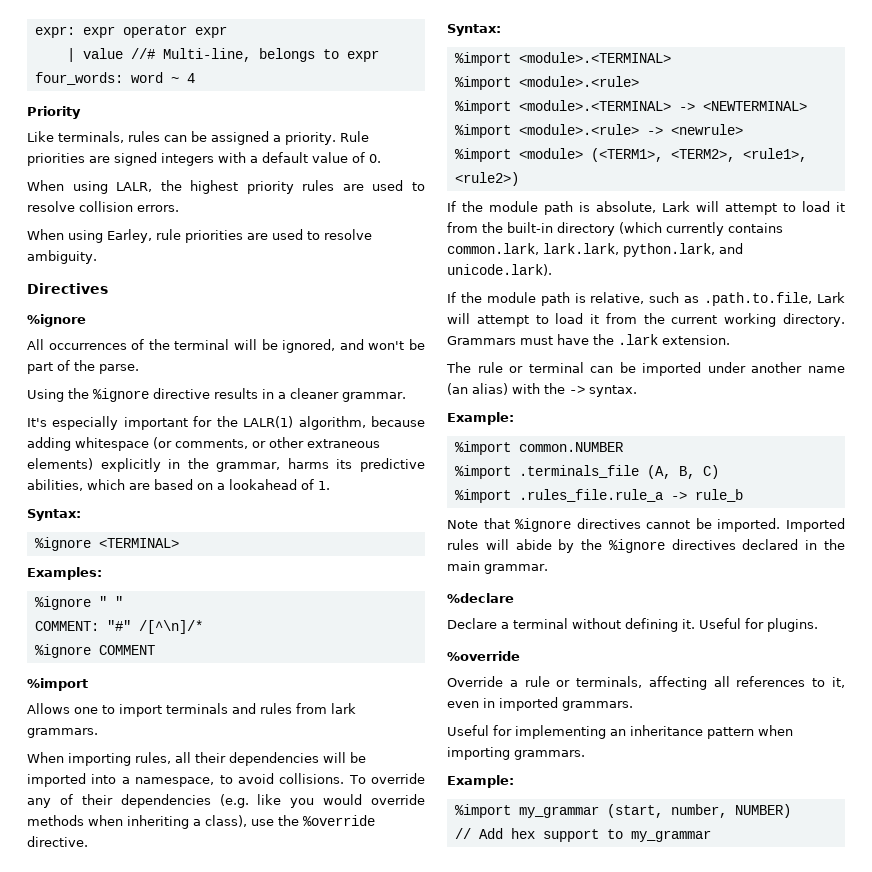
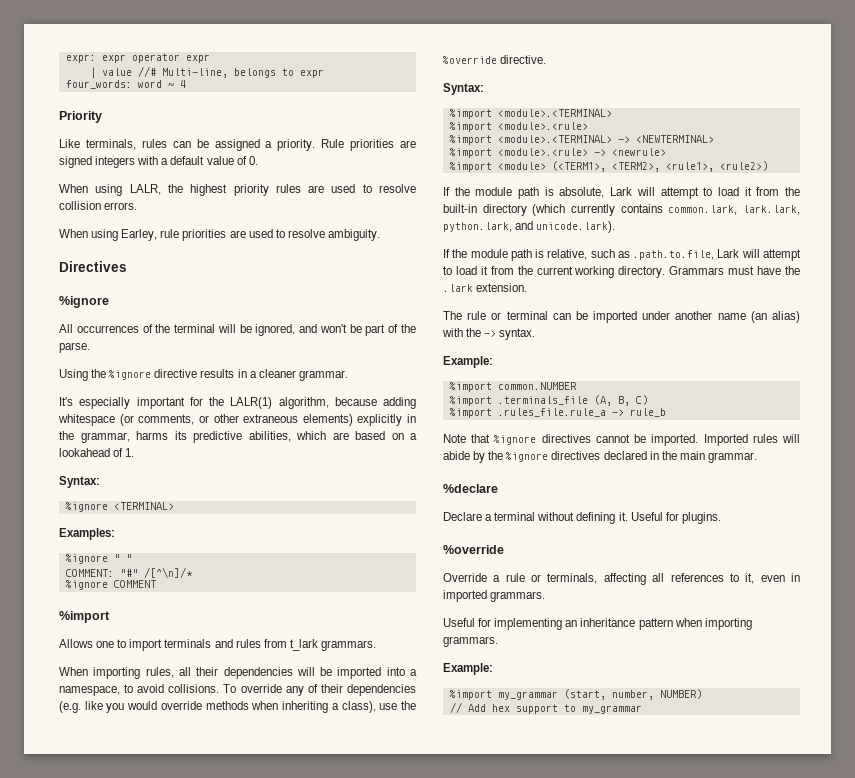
- Allows one to import terminals and rules from lark grammars.
+ Allows one to import terminals and rules from t_lark grammars.

